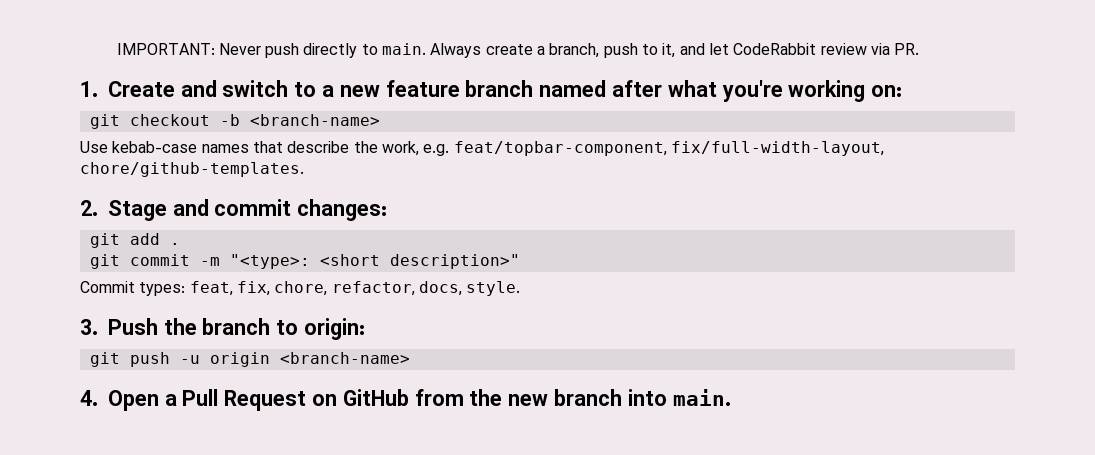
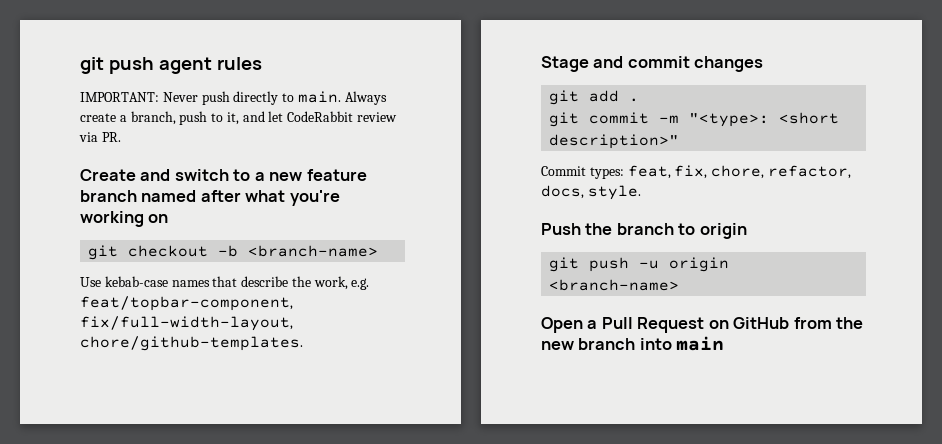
+ git push agent rules
- 1. Create and switch to a new feature branch named after what you're working on:
+ Create and switch to a new feature branch named after what you're working on
- 2. Stage and commit changes:
+ Stage and commit changes
- 3. Push the branch to origin:
+ Push the branch to origin
- 4. Open a Pull Request on GitHub from the new branch into main.
+ Open a Pull Request on GitHub from the new branch into main

